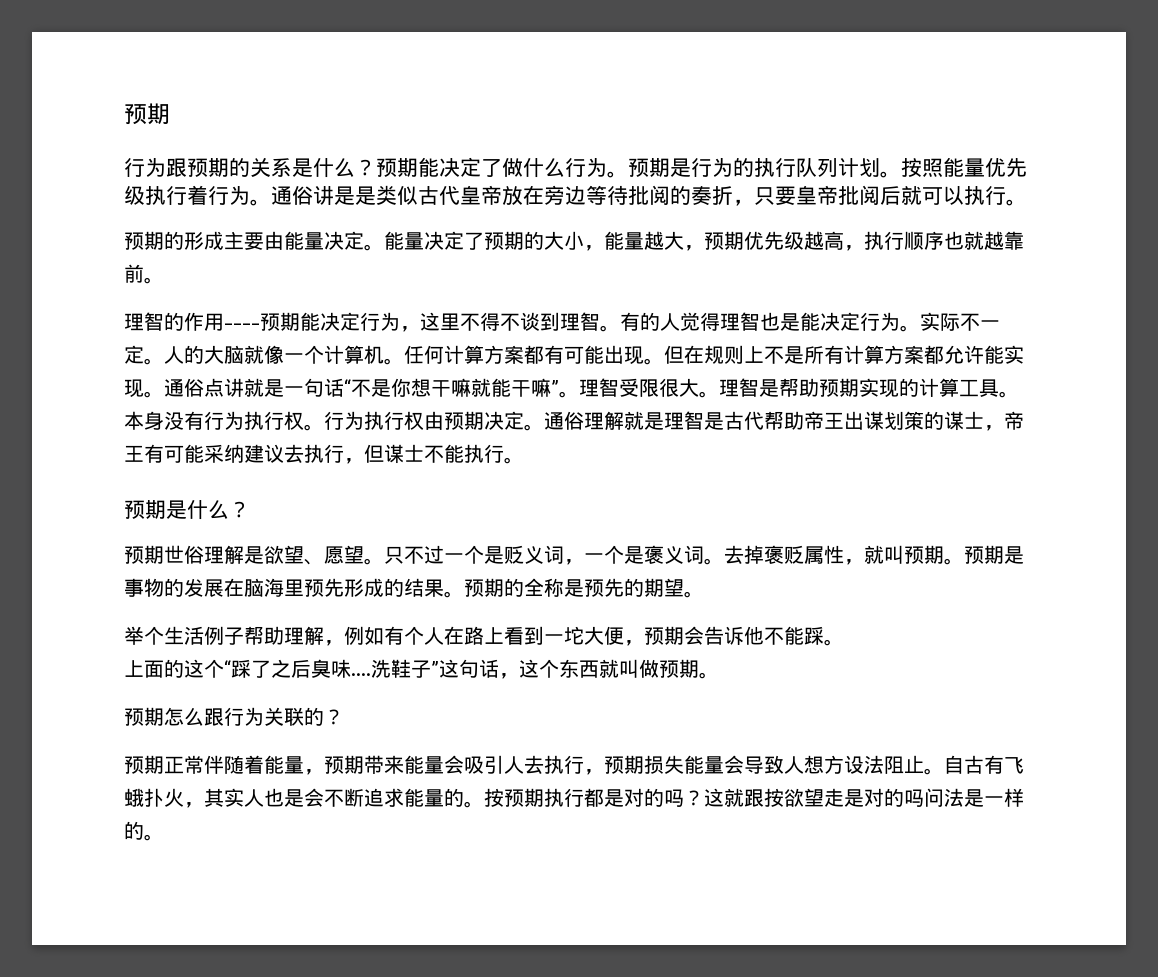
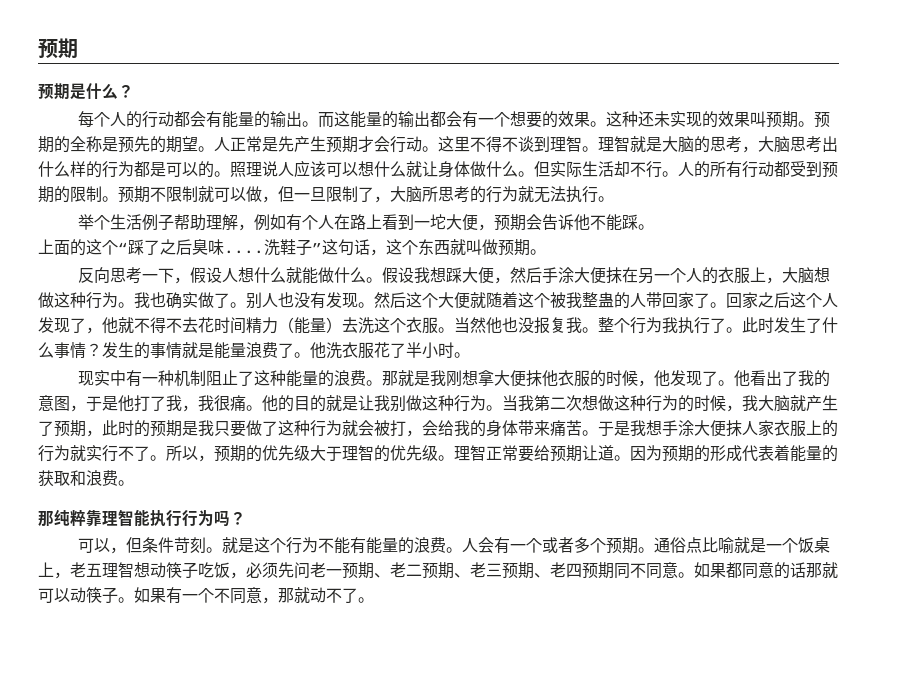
- 行为跟预期的关系是什么？预期能决定了做什么行为。预期是行为的执行队列计划。按照能量优先级执行着行为。通俗讲是是类似古代皇帝放在旁边等待批阅的奏折，只要皇帝批阅后就可以执行。
- 预期的形成主要由能量决定。能量决定了预期的大小，能量越大，预期优先级越高，执行顺序也就越靠前。
- 理智的作用----预期能决定行为，这里不得不谈到理智。有的人觉得理智也是能决定行为。实际不一定。人的大脑就像一个计算机。任何计算方案都有可能出现。但在规则上不是所有计算方案都允许能实现。通俗点讲就是一句话“不是你想干嘛就能干嘛”。理智受限很大。理智是帮助预期实现的计算工具。本身没有行为执行权。行为执行权由预期决定。通俗理解就是理智是古代帮助帝王出谋划策的谋士，帝王有可能采纳建议去执行，但谋士不能执行。
  预期是什么？
- 预期世俗理解是欲望、愿望。只不过一个是贬义词，一个是褒义词。去掉褒贬属性，就叫预期。预期是事物的发展在脑海里预先形成的结果。
+ 每个人的行动都会有能量的输出。而这能量的输出都会有一个想要的效果。这种还未实现的效果叫预期。
+ 人正常是先产生预期才会行动。这里不得不谈到理智。理智就是大脑的思考，大脑思考出什么样的行为都是可以的。照理说人应该可以想什么就让身体做什么。但实际生活却不行。人的所有行动都受到预期的限制。预期不限制就可以做，但一旦限制了，大脑所思考的行为就无法执行。
- 预期怎么跟行为关联的？
- 预期正常伴随着能量，预期带来能量会吸引人去执行，预期损失能量会导致人想方设法阻止。自古有飞蛾扑火，其实人也是会不断追求能量的。按预期执行都是对的吗？这就跟按欲望走是对的吗问法是一样的。
+ 反向思考一下，假设人想什么就能做什么。假设我想踩大便，然后手涂大便抹在另一个人的衣服上，大脑想做这种行为。我也确实做了。别人也没有发现。然后这个大便就随着这个被我整蛊的人带回家了。回家之后这个人发现了，他就不得不去花时间精力（能量）去洗这个衣服。当然他也没报复我。整个行为我执行了。此时发生了什么事情？发生的事情就是能量浪费了。他洗衣服花了半小时。
+ 现实中有一种机制阻止了这种能量的浪费。那就是我刚想拿大便抹他衣服的时候，他发现了。他看出了我的意图，于是他打了我，我很痛。他的目的就是让我别做这种行为。当我第二次想做这种行为的时候，我大脑就产生了预期，此时的预期是我只要做了这种行为就会被打，会给我的身体带来痛苦。于是我想手涂大便抹人家衣服上的行为就实行不了。所以，预期的优先级大于理智的优先级。理智正常要给预期让道。因为预期的形成代表着能量的获取和浪费。
+ 那纯粹靠理智能执行行为吗？
+ 可以，但条件苛刻。就是这个行为不能有能量的浪费。人会有一个或者多个预期。通俗点比喻就是一个饭桌上，老五理智想动筷子吃饭，必须先问老一预期、老二预期、老三预期、老四预期同不同意。如果都同意的话那就可以动筷子。如果有一个不同意，那就动不了。

